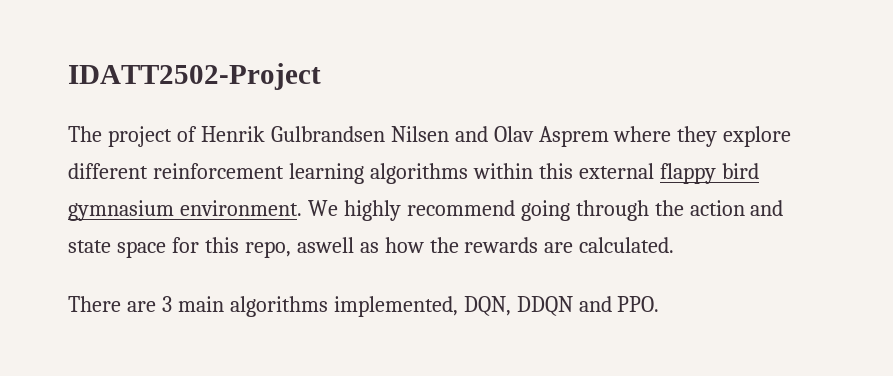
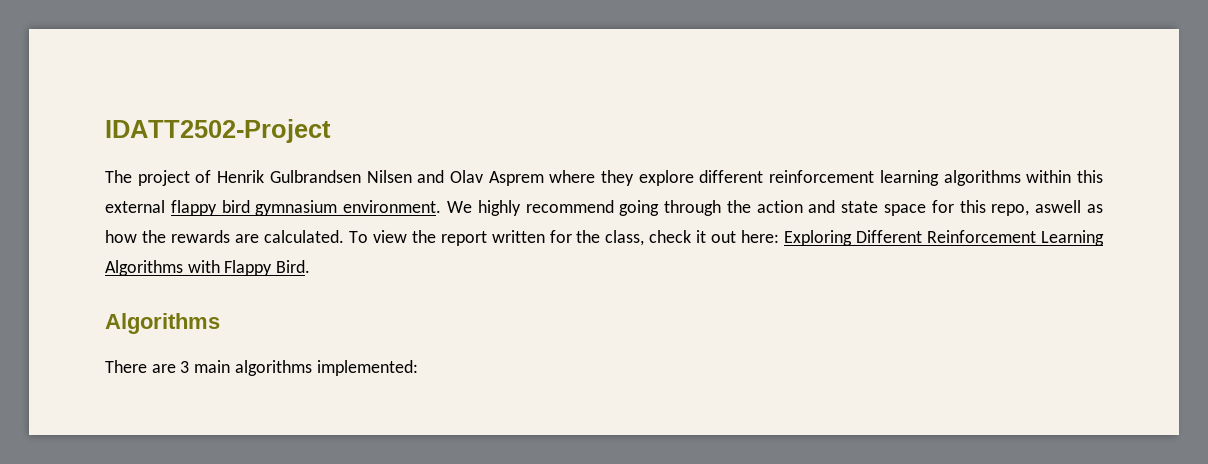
+ To view the report written for the class, check it out here: Exploring Different Reinforcement Learning Algorithms with Flappy Bird.
+ Algorithms
- There are 3 main algorithms implemented, DQN, DDQN and PPO.
+ There are 3 main algorithms implemented:

